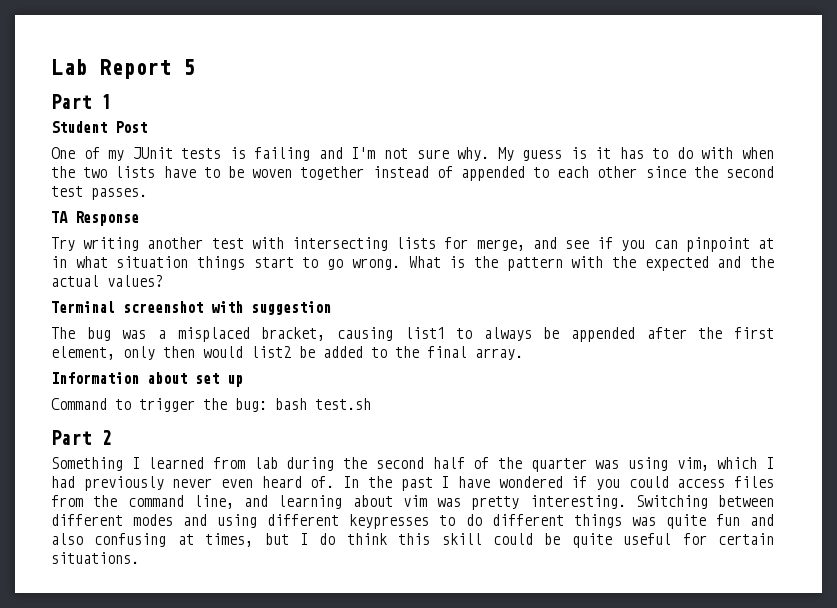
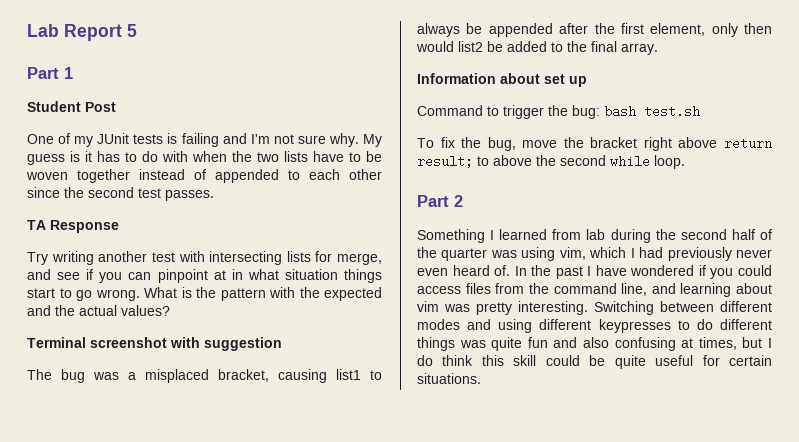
+ To fix the bug, move the bracket right above return result; to above the second while loop.

